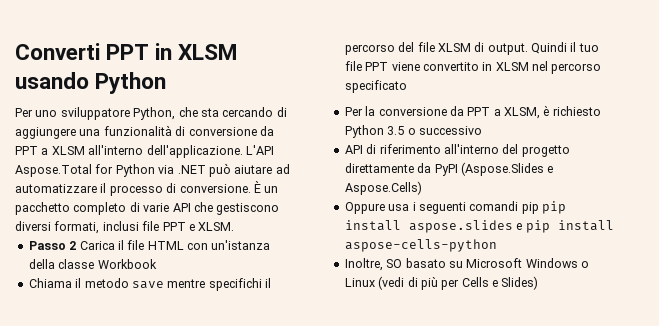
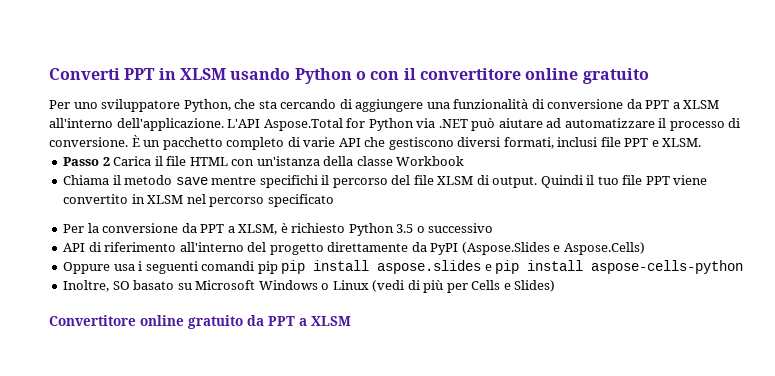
- Converti PPT in XLSM usando Python
+ Converti PPT in XLSM usando Python o con il convertitore online gratuito
+ Convertitore online gratuito da PPT a XLSM

